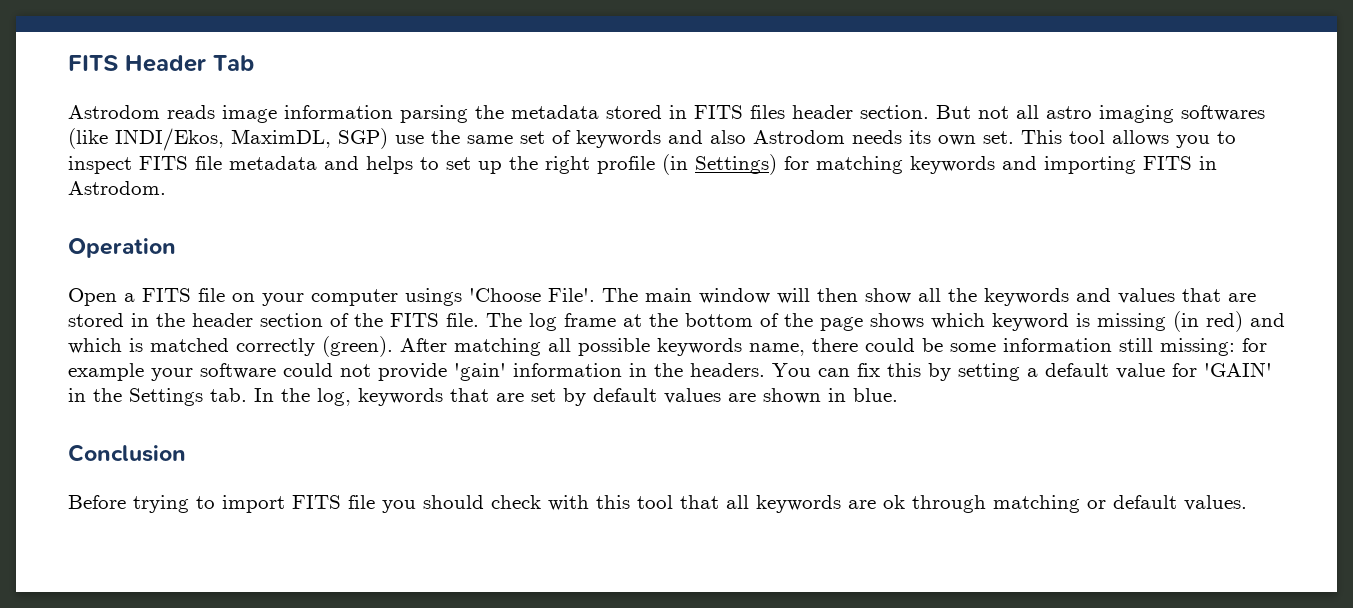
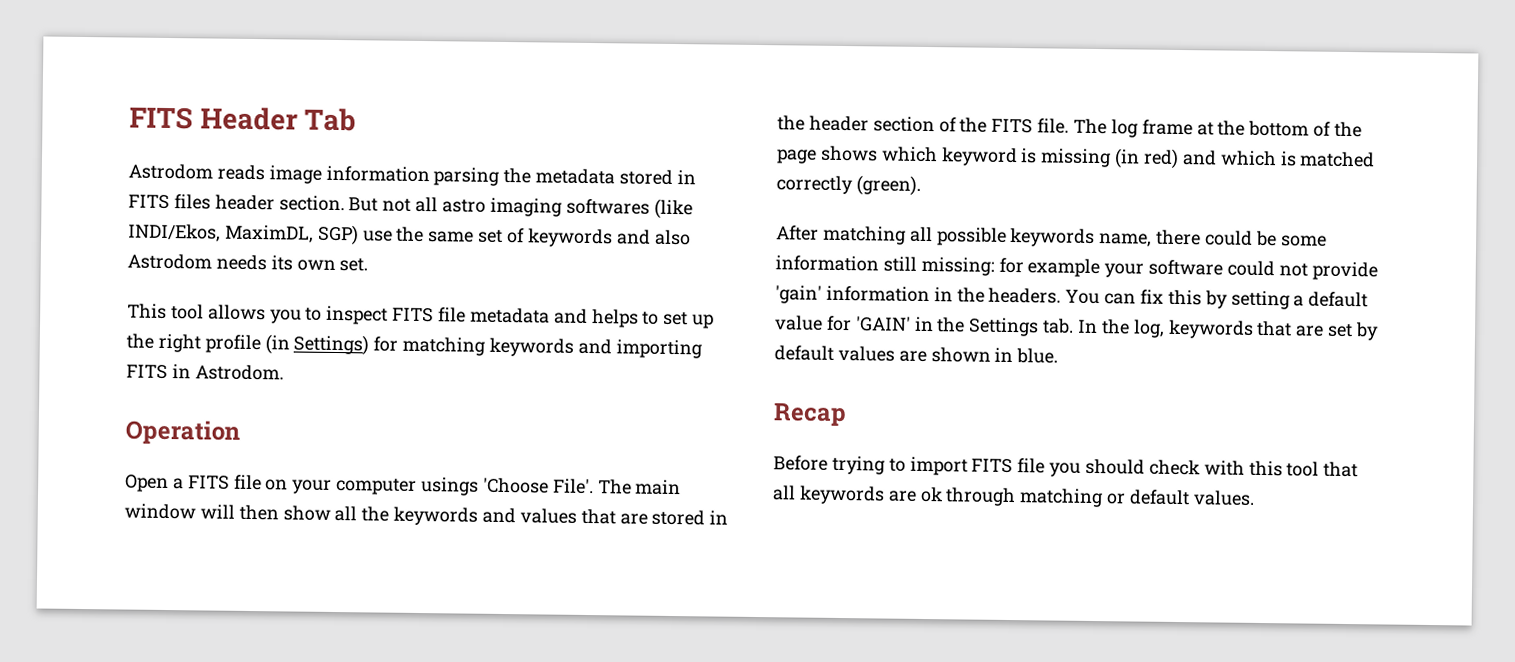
- But not all astro imaging softwares (like INDI/Ekos, MaximDL, SGP) use the same set of keywords and also Astrodom needs its own set. This tool allows you to inspect FITS file metadata and helps to set up the right profile (in Settings) for matching keywords and importing FITS in Astrodom.
+ But not all astro imaging softwares (like INDI/Ekos, MaximDL, SGP) use the same set of keywords and also Astrodom needs its own set.
+ This tool allows you to inspect FITS file metadata and helps to set up the right profile (in Settings) for matching keywords and importing FITS in Astrodom.
- The log frame at the bottom of the page shows which keyword is missing (in red) and which is matched correctly (green). After matching all possible keywords name, there could be some information still missing: for example your software could not provide 'gain' information in the headers.
+ The log frame at the bottom of the page shows which keyword is missing (in red) and which is matched correctly (green).
+ After matching all possible keywords name, there could be some information still missing: for example your software could not provide 'gain' information in the headers.
- Conclusion
+ Recap

